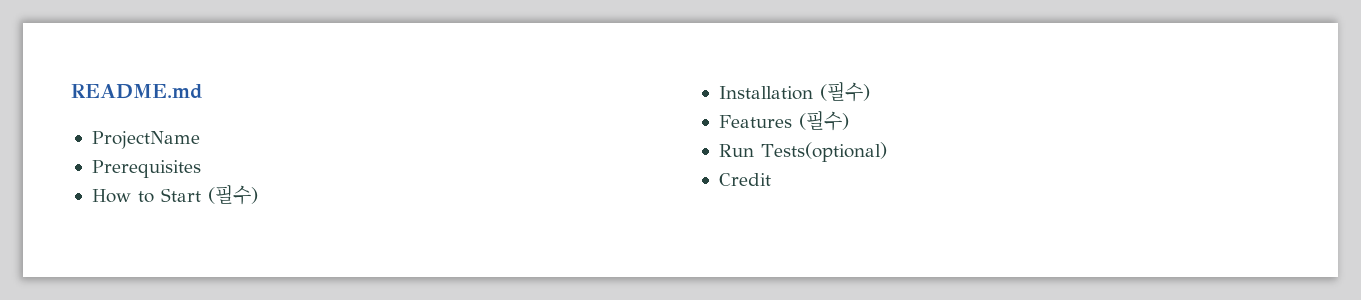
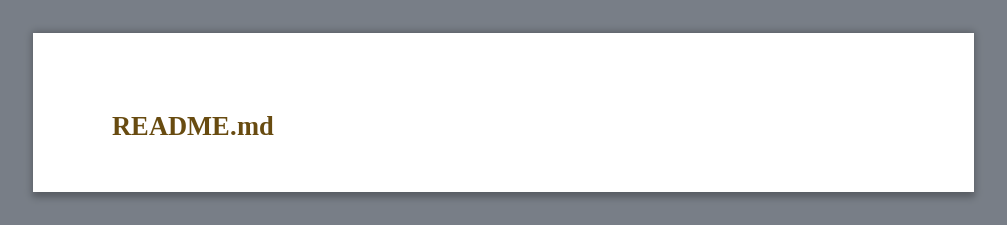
- ProjectName
- Prerequisites
- How to Start (필수)
- Installation (필수)
- Features (필수)
- Run Tests(optional)
- Credit

